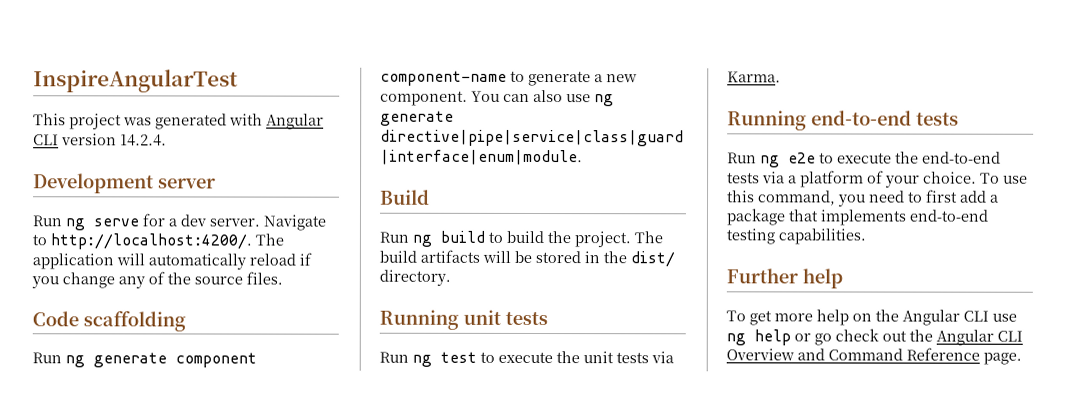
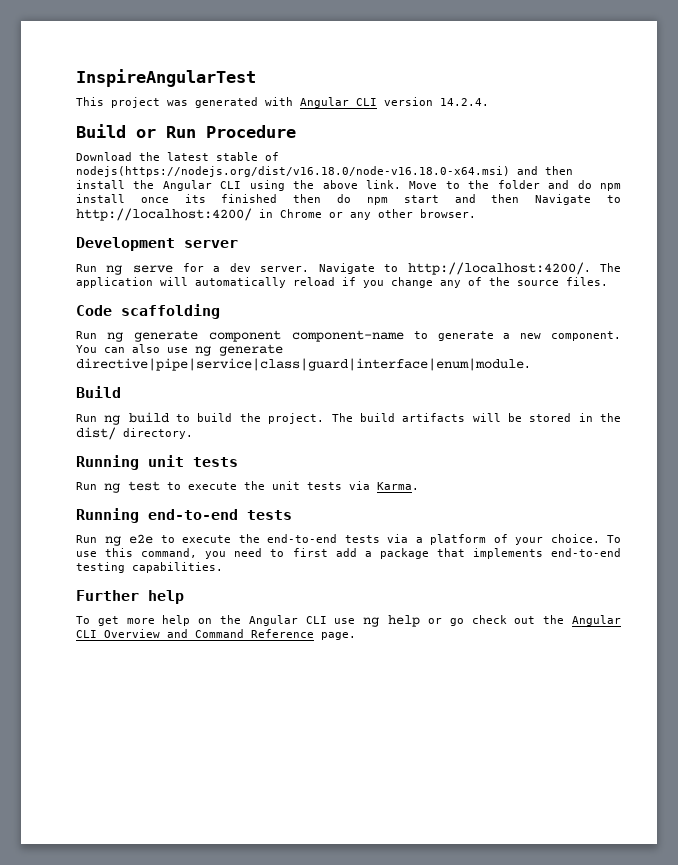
+ Build or Run Procedure
+ Download the latest stable of nodejs(https://nodejs.org/dist/v16.18.0/node-v16.18.0-x64.msi) and then install the Angular CLI using the above link. Move to the folder and do npm install once its finished then do npm start and then Navigate to http://localhost:4200/ in Chrome or any other browser.

